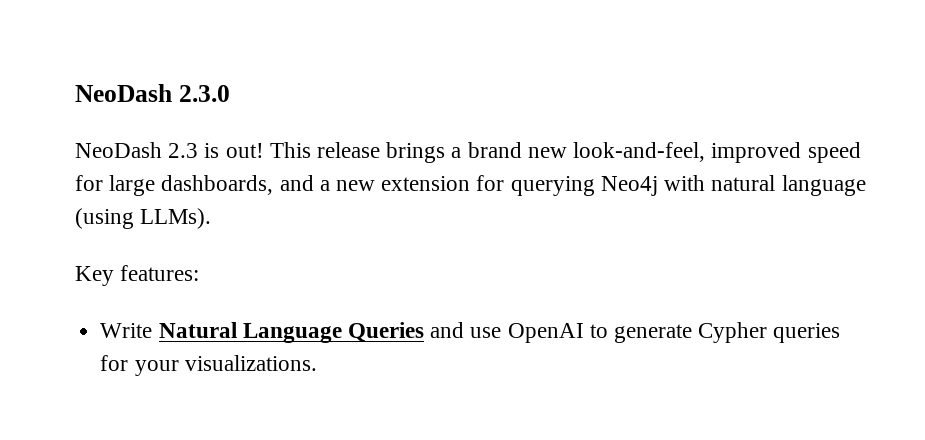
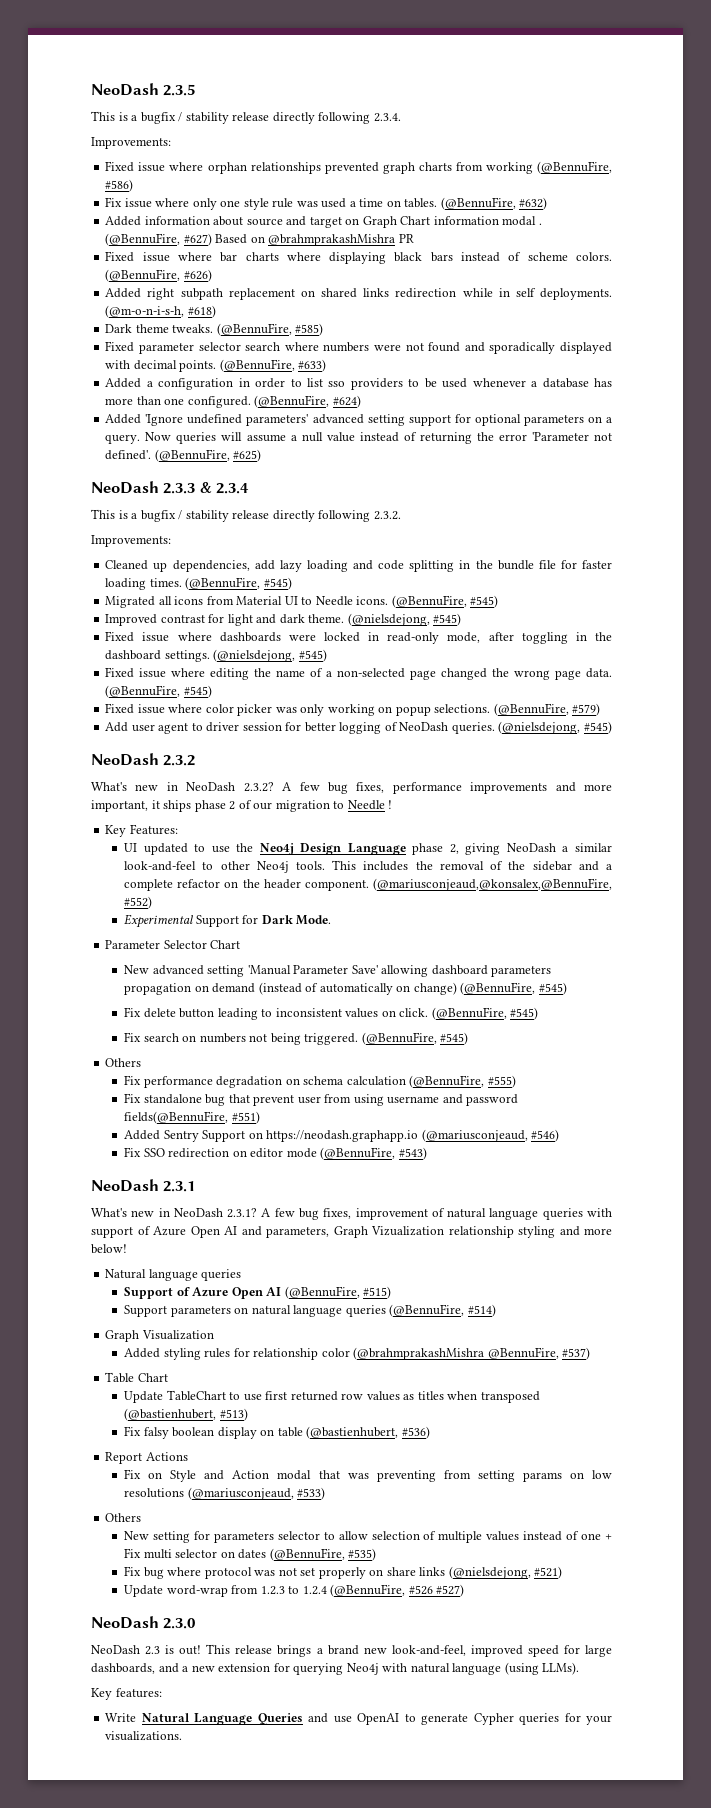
+ NeoDash 2.3.5
+ This is a bugfix / stability release directly following 2.3.4.
+ Improvements:
+ Fixed issue where orphan relationships prevented graph charts from working (@BennuFire, #586)
+ Fix issue where only one style rule was used a time on tables. (@BennuFire, #632)
+ Added information about source and target on Graph Chart information modal . (@BennuFire, #627) Based on @brahmprakashMishra PR
+ Fixed issue where bar charts where displaying black bars instead of scheme colors. (@BennuFire, #626)
+ Added right subpath replacement on shared links redirection while in self deployments. (@m-o-n-i-s-h, #618)
+ Dark theme tweaks. (@BennuFire, #585)
+ Fixed parameter selector search where numbers were not found and sporadically displayed with decimal points. (@BennuFire, #633)
+ Added a configuration in order to list sso providers to be used whenever a database has more than one configured. (@BennuFire, #624)
+ Added 'Ignore undefined parameters' advanced setting support for optional parameters on a query. Now queries will assume a null value instead of returning the error 'Parameter not defined'. (@BennuFire, #625)
+ NeoDash 2.3.3 & 2.3.4
+ This is a bugfix / stability release directly following 2.3.2.
+ Improvements:
+ Cleaned up dependencies, add lazy loading and code splitting in the bundle file for faster loading times. (@BennuFire, #545)
+ Migrated all icons from Material UI to Needle icons. (@BennuFire, #545)
+ Improved contrast for light and dark theme. (@nielsdejong, #545)
+ Fixed issue where dashboards were locked in read-only mode, after toggling in the dashboard settings. (@nielsdejong, #545)
+ Fixed issue where editing the name of a non-selected page changed the wrong page data. (@BennuFire, #545)
+ Fixed issue where color picker was only working on popup selections. (@BennuFire, #579)
+ Add user agent to driver session for better logging of NeoDash queries. (@nielsdejong, #545)
+ NeoDash 2.3.2
+ What's new in NeoDash 2.3.2? A few bug fixes, performance improvements and more important, it ships phase 2 of our migration to Needle !
+ Key Features:
+ UI updated to use the Neo4j Design Language phase 2, giving NeoDash a similar look-and-feel to other Neo4j tools. This includes the removal of the sidebar and a complete refactor on the header component. (@mariusconjeaud,@konsalex,@BennuFire, #552)
+ Experimental Support for Dark Mode.
+ Parameter Selector Chart
+ New advanced setting 'Manual Parameter Save' allowing dashboard parameters propagation on demand (instead of automatically on change) (@BennuFire, #545)
+ Fix delete button leading to inconsistent values on click. (@BennuFire, #545)
+ Fix search on numbers not being triggered. (@BennuFire, #545)
+ Others
+ Fix performance degradation on schema calculation (@BennuFire, #555)
+ Fix standalone bug that prevent user from using username and password fields(@BennuFire, #551)
+ Added Sentry Support on https://neodash.graphapp.io (@mariusconjeaud, #546)
+ Fix SSO redirection on editor mode (@BennuFire, #543)
+ NeoDash 2.3.1
+ What's new in NeoDash 2.3.1? A few bug fixes, improvement of natural language queries with support of Azure Open AI and parameters, Graph Vizualization relationship styling and more below!
+ Natural language queries
+ Support of Azure Open AI (@BennuFire, #515)
+ Support parameters on natural language queries (@BennuFire, #514)
+ Graph Visualization
+ Added styling rules for relationship color (@brahmprakashMishra @BennuFire, #537)
+ Table Chart
+ Update TableChart to use first returned row values as titles when transposed (@bastienhubert, #513)
+ Fix falsy boolean display on table (@bastienhubert, #536)
+ Report Actions
+ Fix on Style and Action modal that was preventing from setting params on low resolutions (@mariusconjeaud, #533)
+ Others
+ New setting for parameters selector to allow selection of multiple values instead of one + Fix multi selector on dates (@BennuFire, #535)
+ Fix bug where protocol was not set properly on share links (@nielsdejong, #521)
+ Update word-wrap from 1.2.3 to 1.2.4 (@BennuFire, #526 #527)

